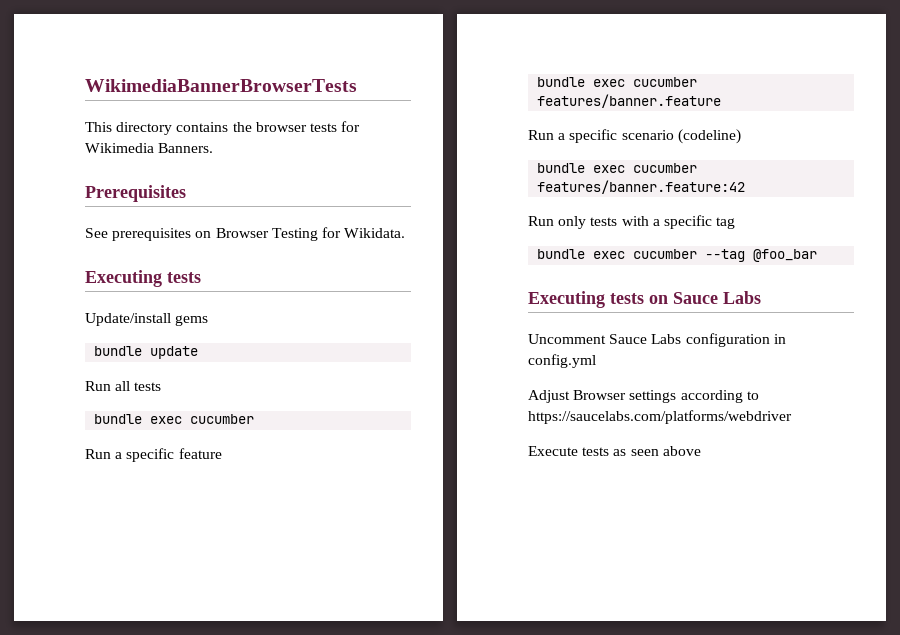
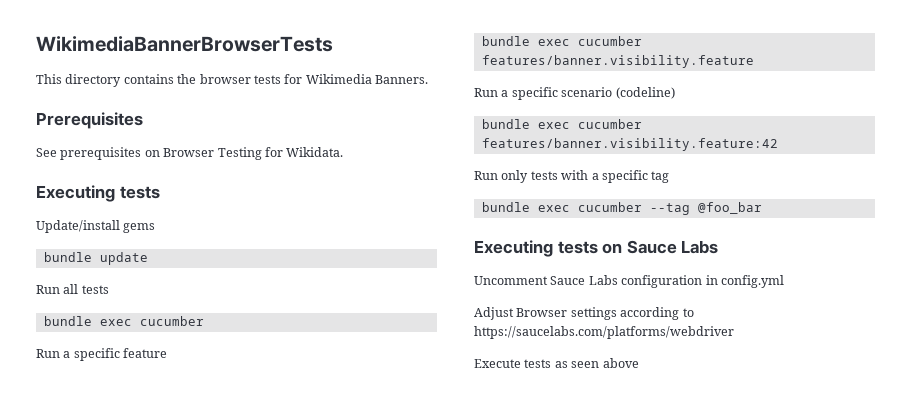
- bundle exec cucumber features/banner.feature
+ bundle exec cucumber features/banner.visibility.feature
- bundle exec cucumber features/banner.feature:42
+ bundle exec cucumber features/banner.visibility.feature:42

